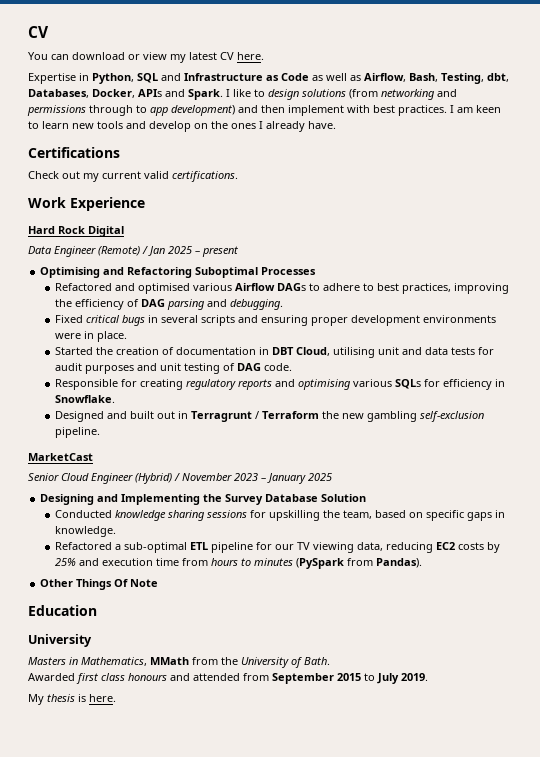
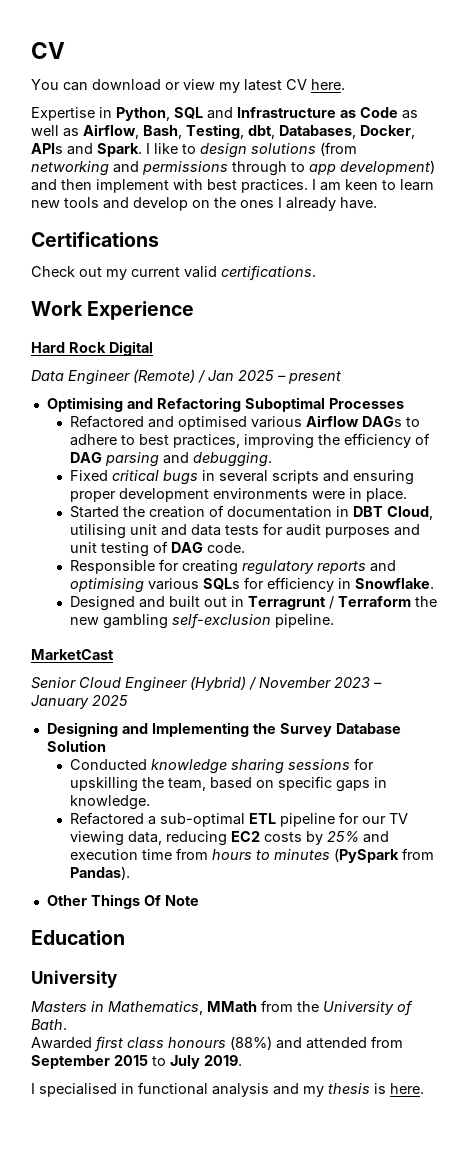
- Awarded first class honours and attended from September 2015 to July 2019.
+ Awarded first class honours (88%) and attended from September 2015 to July 2019.
- My thesis is here.
+ I specialised in functional analysis and my thesis is here.

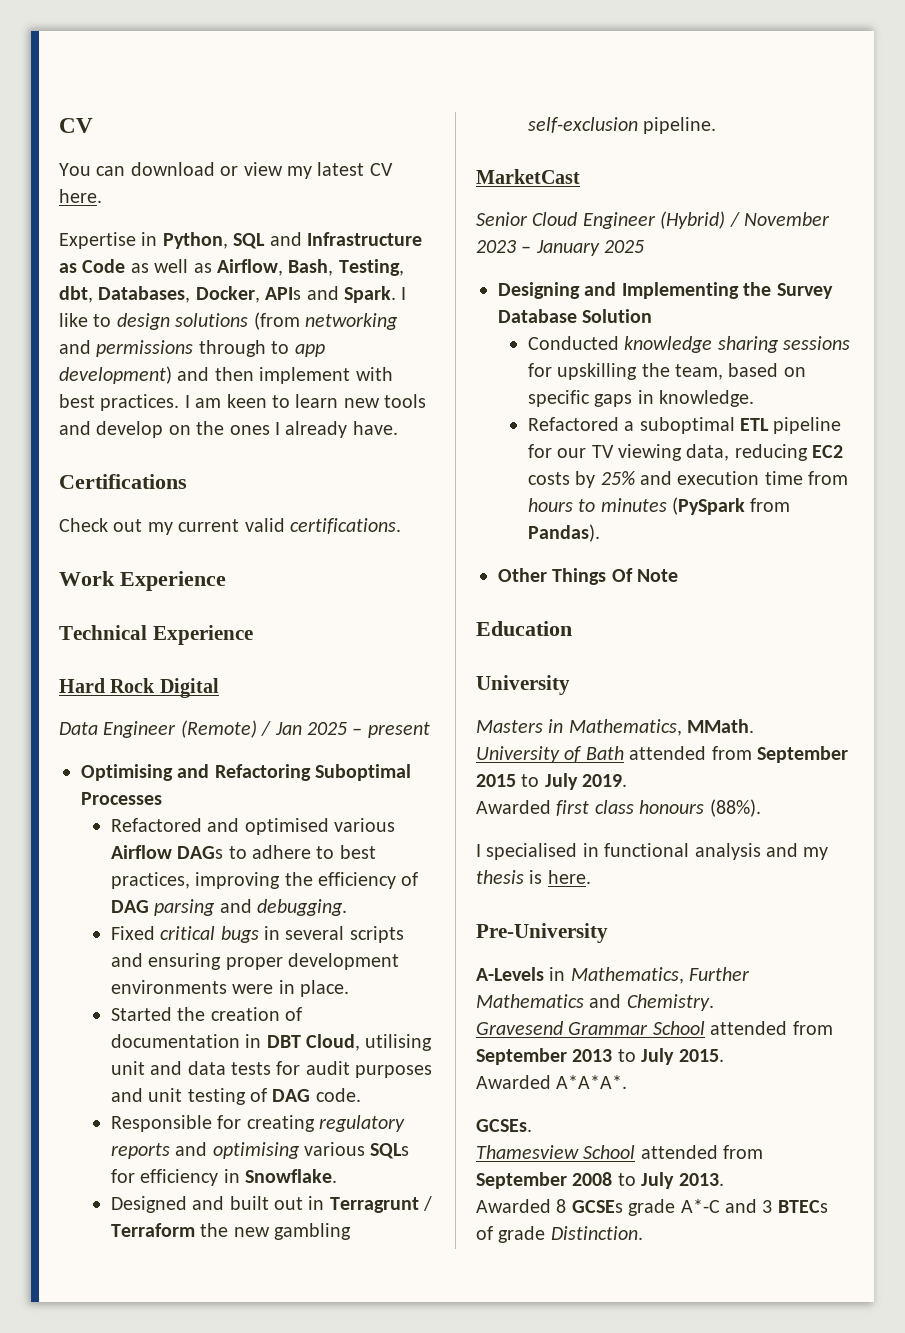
+ Technical Experience
- Refactored a sub-optimal ETL pipeline for our TV viewing data, reducing EC2 costs by 25% and execution time from hours to minutes (PySpark from Pandas).
+ Refactored a suboptimal ETL pipeline for our TV viewing data, reducing EC2 costs by 25% and execution time from hours to minutes (PySpark from Pandas).
- Masters in Mathematics, MMath from the University of Bath.
- Awarded first class honours (88%) and attended from September 2015 to July 2019.
+ Masters in Mathematics, MMath.
+ University of Bath attended from September 2015 to July 2019.
+ Awarded first class honours (88%).
+ Pre-University
+ A-Levels in Mathematics, Further Mathematics and Chemistry.
+ Gravesend Grammar School attended from September 2013 to July 2015.
+ Awarded A*A*A*.
+ GCSEs.
+ Thamesview School attended from September 2008 to July 2013.
+ Awarded 8 GCSEs grade A*-C and 3 BTECs of grade Distinction.

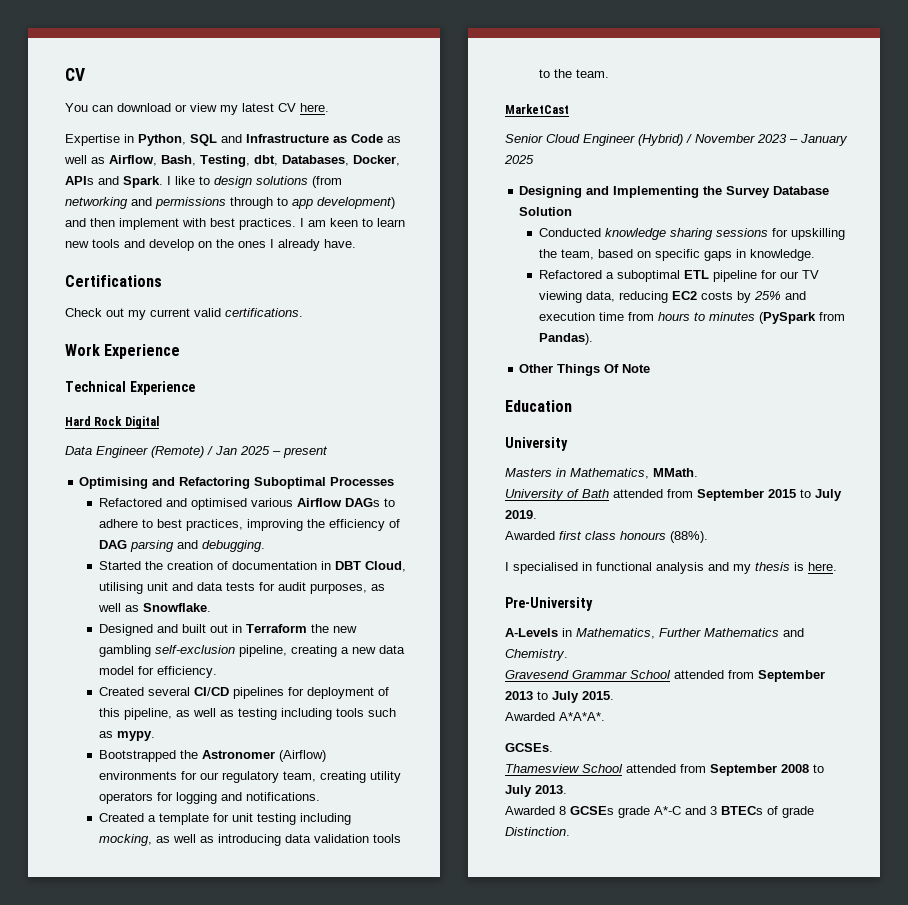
- Fixed critical bugs in several scripts and ensuring proper development environments were in place.
- Started the creation of documentation in DBT Cloud, utilising unit and data tests for audit purposes and unit testing of DAG code.
- Responsible for creating regulatory reports and optimising various SQLs for efficiency in Snowflake.
+ Started the creation of documentation in DBT Cloud, utilising unit and data tests for audit purposes, as well as Snowflake.
- Designed and built out in Terragrunt / Terraform the new gambling self-exclusion pipeline.
+ Designed and built out in Terraform the new gambling self-exclusion pipeline, creating a new data model for efficiency.
+ Created several CI/CD pipelines for deployment of this pipeline, as well as testing including tools such as mypy.
+ Bootstrapped the Astronomer (Airflow) environments for our regulatory team, creating utility operators for logging and notifications.
+ Created a template for unit testing including mocking, as well as introducing data validation tools to the team.

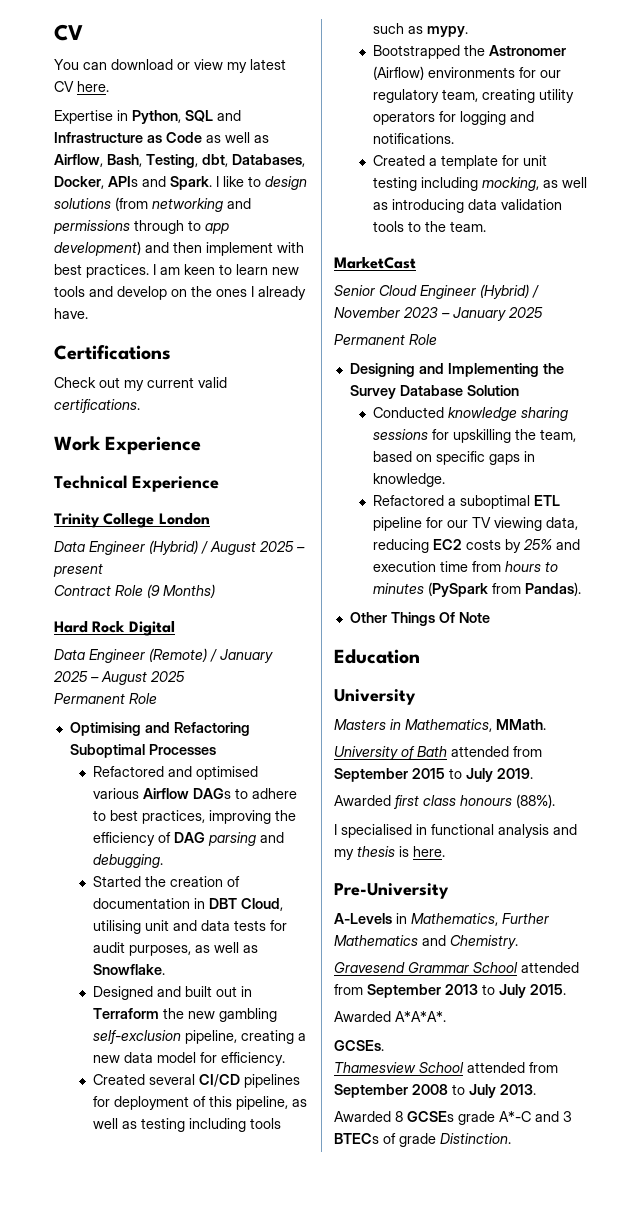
+ Trinity College London
+ Data Engineer (Hybrid) / August 2025 – present
+ Contract Role (9 Months)
- Data Engineer (Remote) / Jan 2025 – present
+ Data Engineer (Remote) / January 2025 – August 2025
+ Permanent Role
  Senior Cloud Engineer (Hybrid) / November 2023 – January 2025
+ Permanent Role

